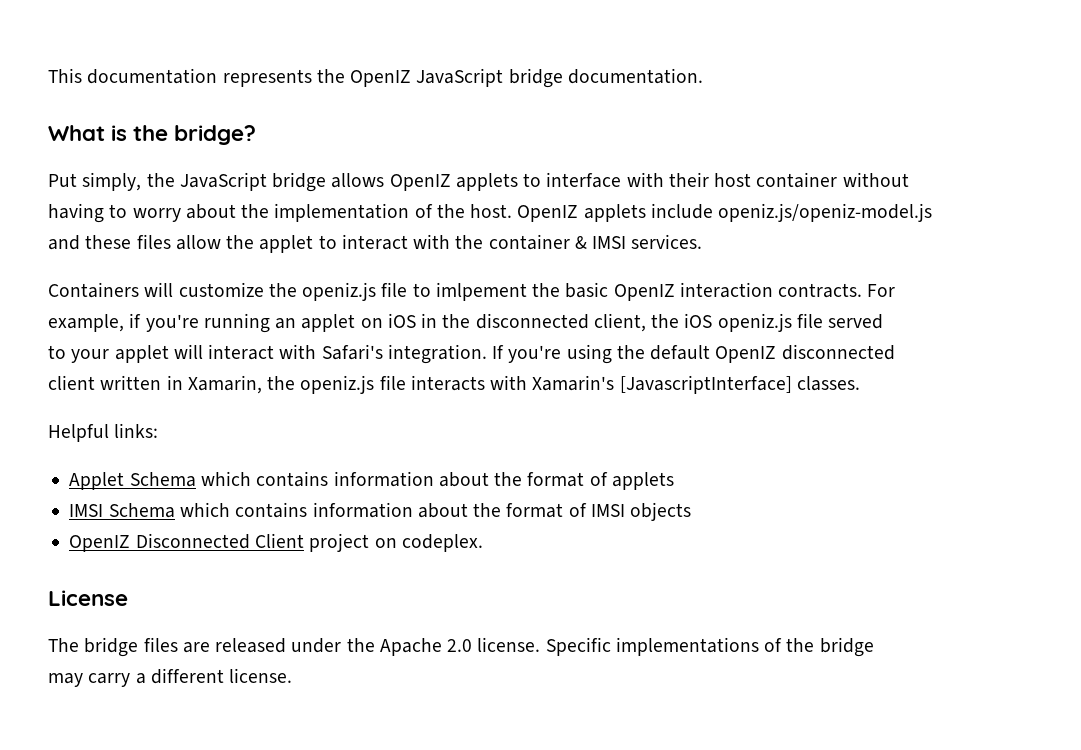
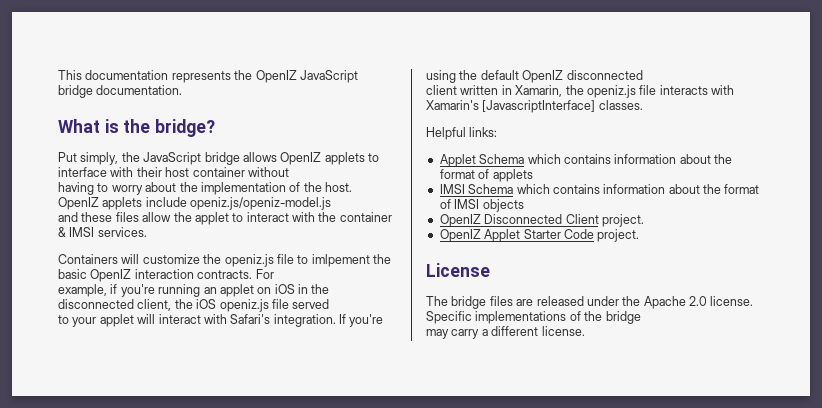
- OpenIZ Disconnected Client project on codeplex.
+ OpenIZ Disconnected Client project.
+ OpenIZ Applet Starter Code project.

